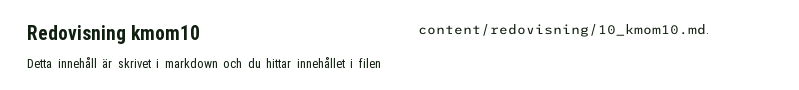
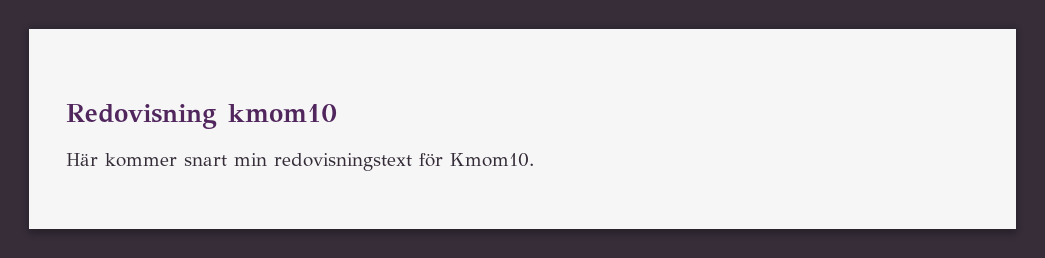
- Detta innehåll är skrivet i markdown och du hittar innehållet i filen content/redovisning/10_kmom10.md.
+ Här kommer snart min redovisningstext för Kmom10.

